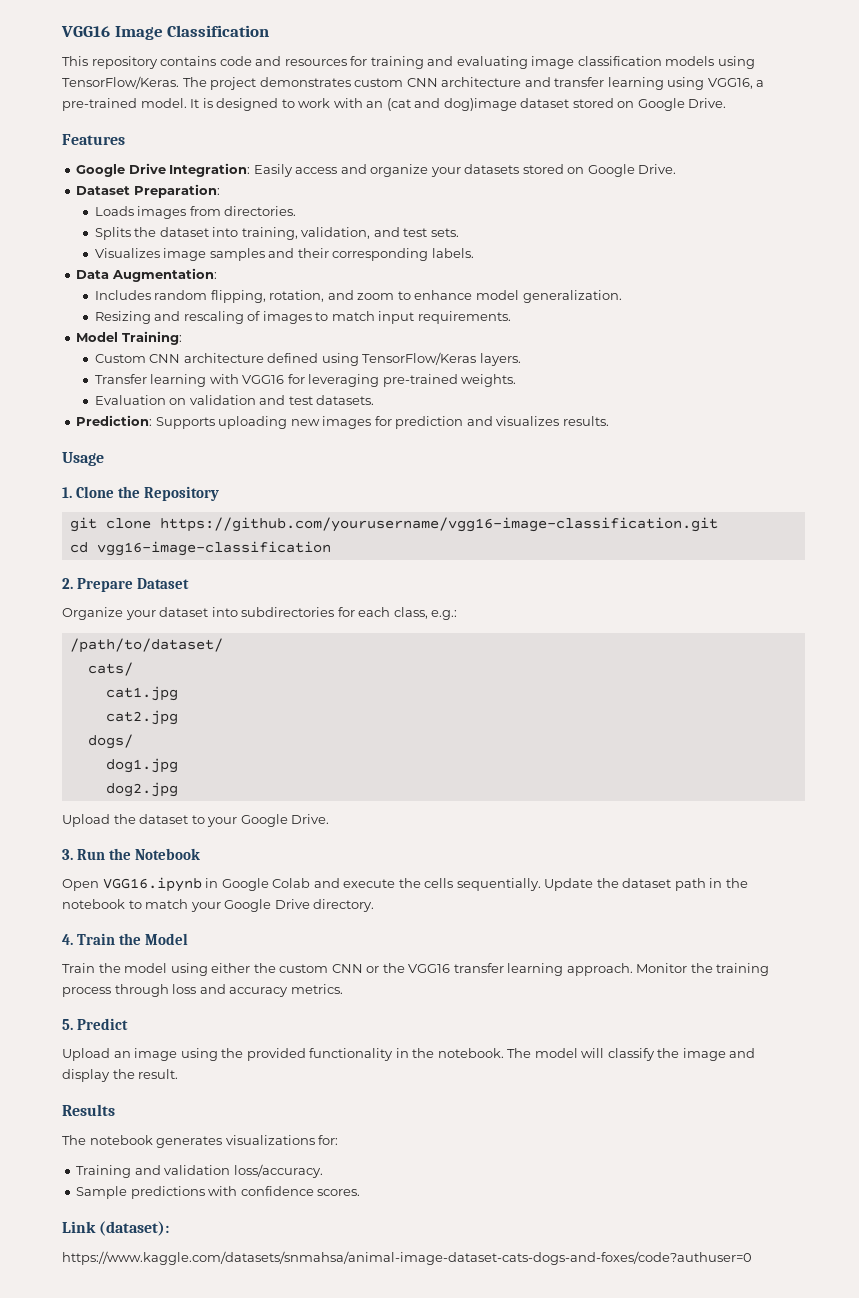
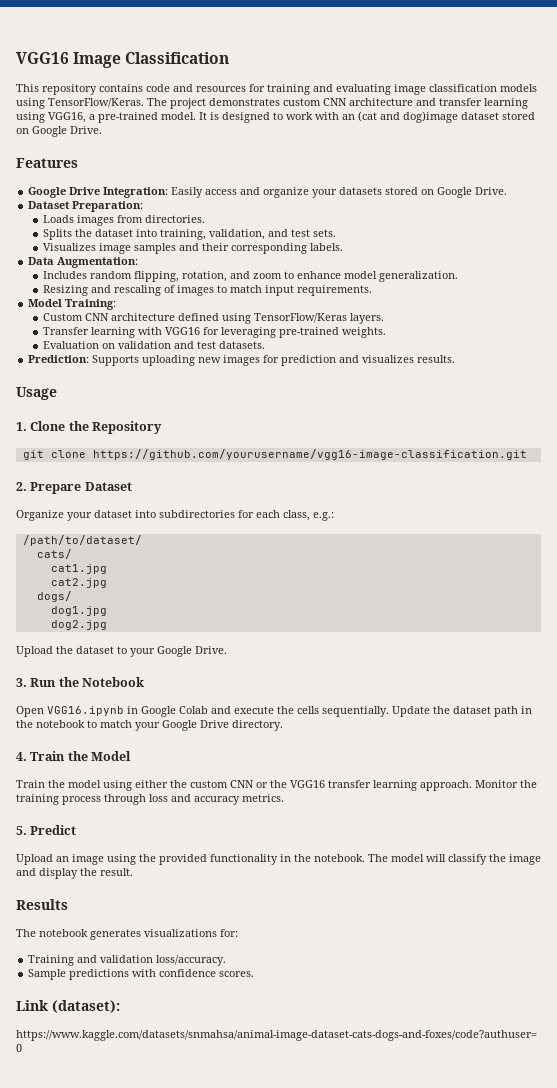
- cd vgg16-image-classification

